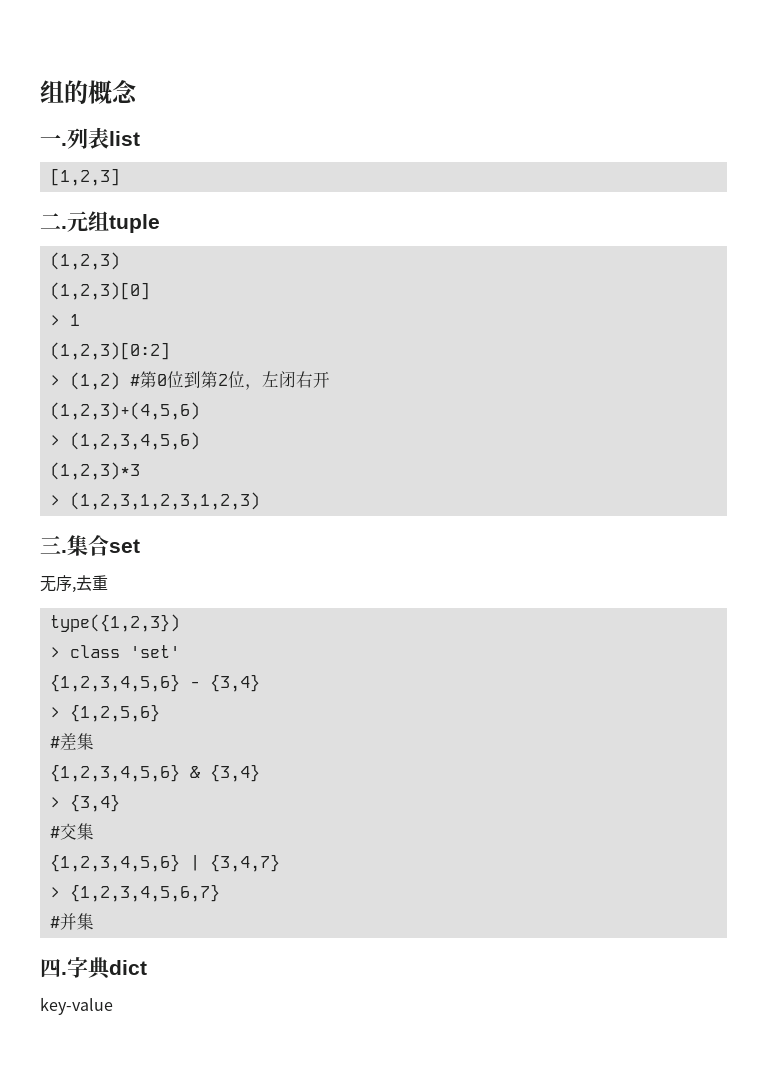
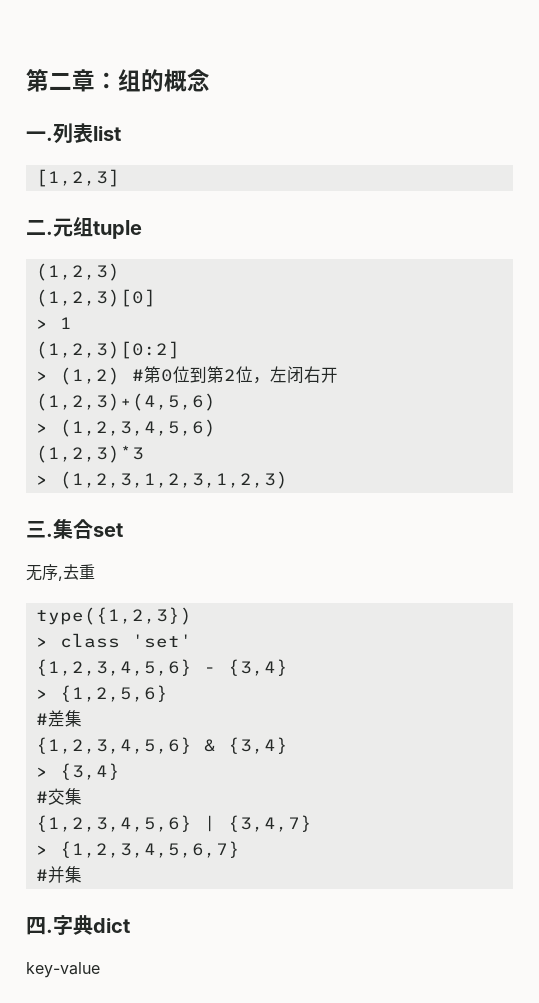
- 组的概念
+ 第二章：组的概念

